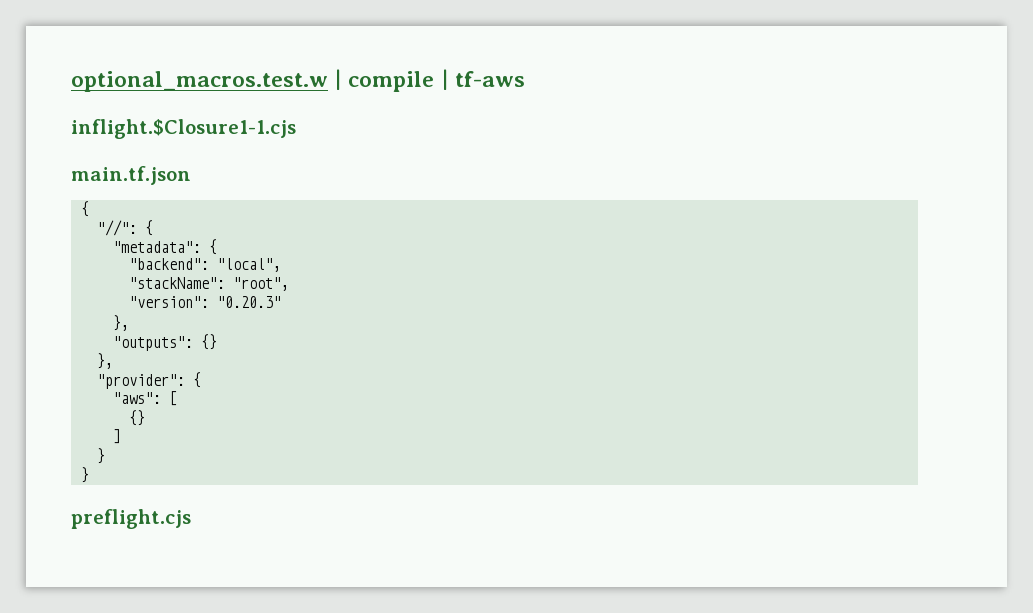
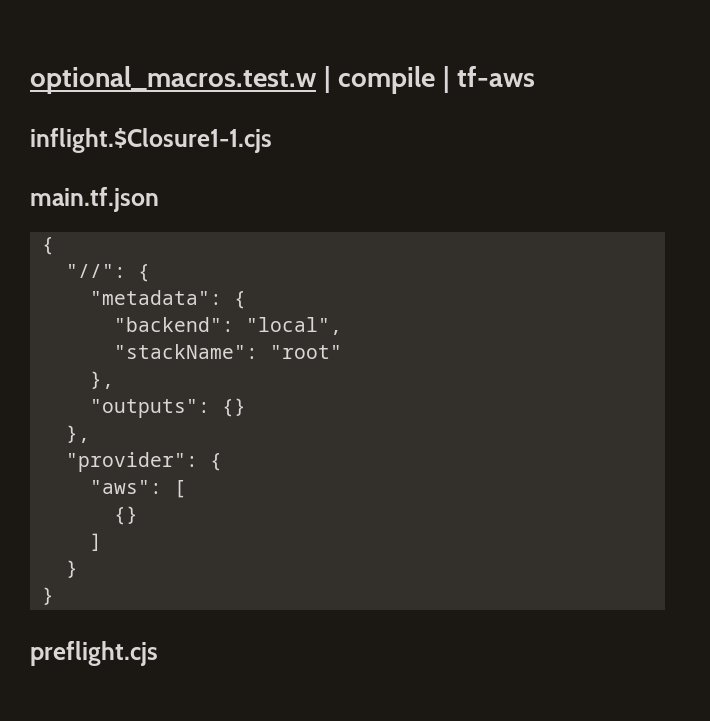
- "stackName": "root",
- "version": "0.20.3"
+ "stackName": "root"

